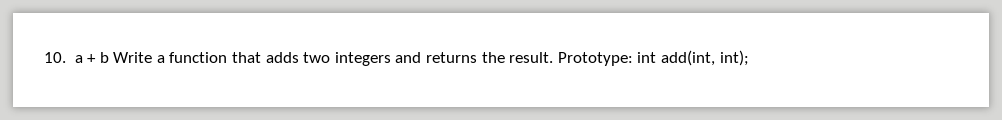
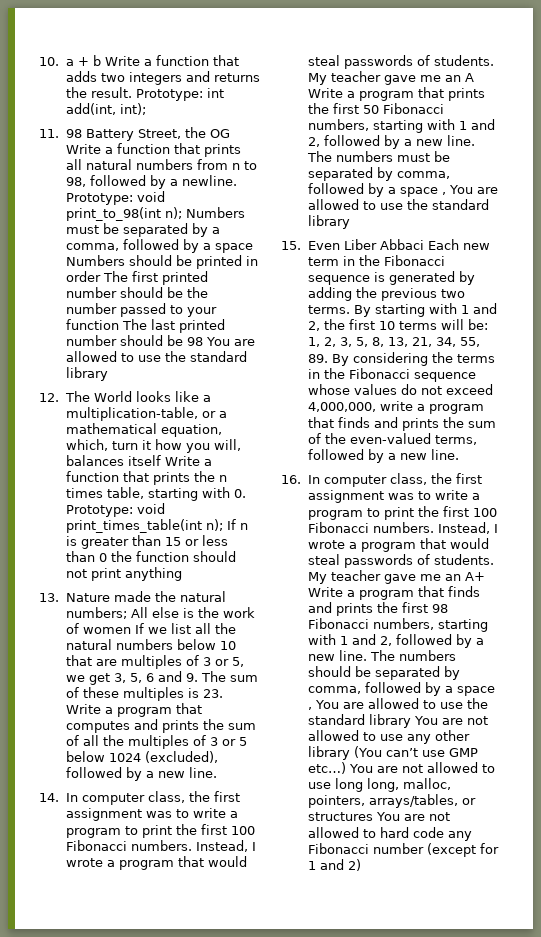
+ 11. 98 Battery Street, the OG Write a function that prints all natural numbers from n to 98, followed by a newline. Prototype: void print_to_98(int n); Numbers must be separated by a comma, followed by a space Numbers should be printed in order The first printed number should be the number passed to your function The last printed number should be 98 You are allowed to use the standard library
+ 12. The World looks like a multiplication-table, or a mathematical equation, which, turn it how you will, balances itself Write a function that prints the n times table, starting with 0. Prototype: void print_times_table(int n); If n is greater than 15 or less than 0 the function should not print anything
+ 13. Nature made the natural numbers; All else is the work of women If we list all the natural numbers below 10 that are multiples of 3 or 5, we get 3, 5, 6 and 9. The sum of these multiples is 23. Write a program that computes and prints the sum of all the multiples of 3 or 5 below 1024 (excluded), followed by a new line.
+ 14. In computer class, the first assignment was to write a program to print the first 100 Fibonacci numbers. Instead, I wrote a program that would steal passwords of students. My teacher gave me an A Write a program that prints the first 50 Fibonacci numbers, starting with 1 and 2, followed by a new line. The numbers must be separated by comma, followed by a space , You are allowed to use the standard library
+ 15. Even Liber Abbaci Each new term in the Fibonacci sequence is generated by adding the previous two terms. By starting with 1 and 2, the first 10 terms will be: 1, 2, 3, 5, 8, 13, 21, 34, 55, 89. By considering the terms in the Fibonacci sequence whose values do not exceed 4,000,000, write a program that finds and prints the sum of the even-valued terms, followed by a new line.
+ 16. In computer class, the first assignment was to write a program to print the first 100 Fibonacci numbers. Instead, I wrote a program that would steal passwords of students. My teacher gave me an A+ Write a program that finds and prints the first 98 Fibonacci numbers, starting with 1 and 2, followed by a new line. The numbers should be separated by comma, followed by a space , You are allowed to use the standard library You are not allowed to use any other library (You can’t use GMP etc…) You are not allowed to use long long, malloc, pointers, arrays/tables, or structures You are not allowed to hard code any Fibonacci number (except for 1 and 2)

